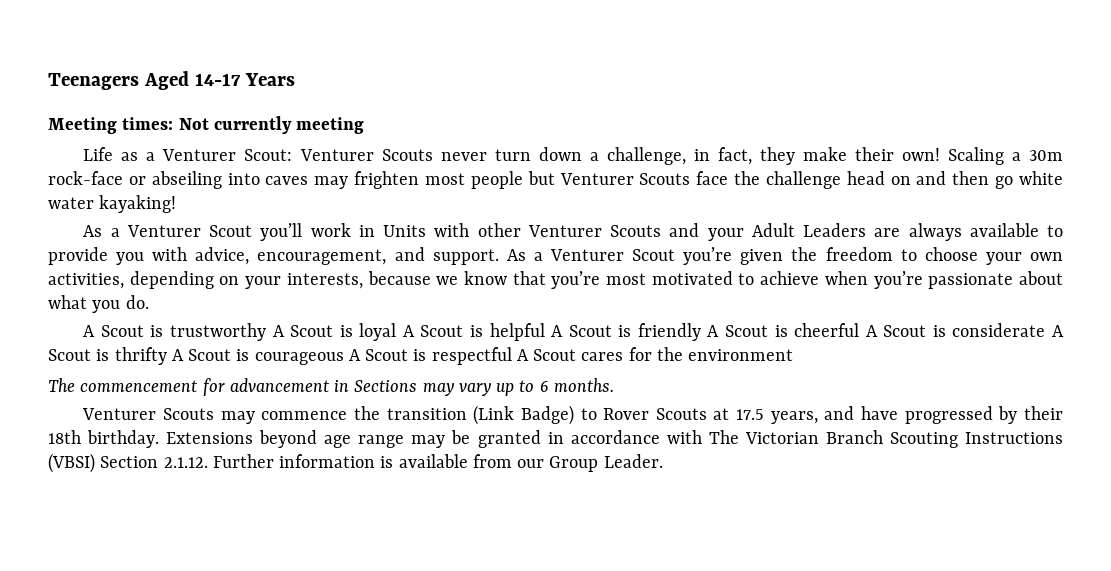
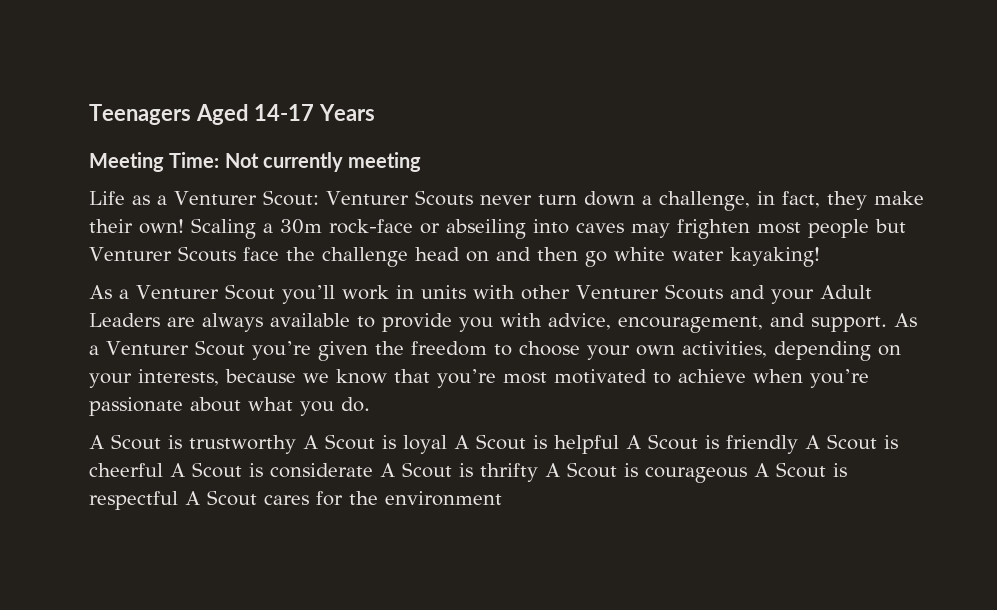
- Meeting times: Not currently meeting
+ Meeting Time: Not currently meeting
- As a Venturer Scout you’ll work in Units with other Venturer Scouts and your Adult Leaders are always available to provide you with advice, encouragement, and support.
+ As a Venturer Scout you’ll work in units with other Venturer Scouts and your Adult Leaders are always available to provide you with advice, encouragement, and support.
- The commencement for advancement in Sections may vary up to 6 months.
- Venturer Scouts may commence the transition (Link Badge) to Rover Scouts at 17.5 years, and have progressed by their 18th birthday. Extensions beyond age range may be granted in accordance with The Victorian Branch Scouting Instructions (VBSI) Section 2.1.12. Further information is available from our Group Leader.

